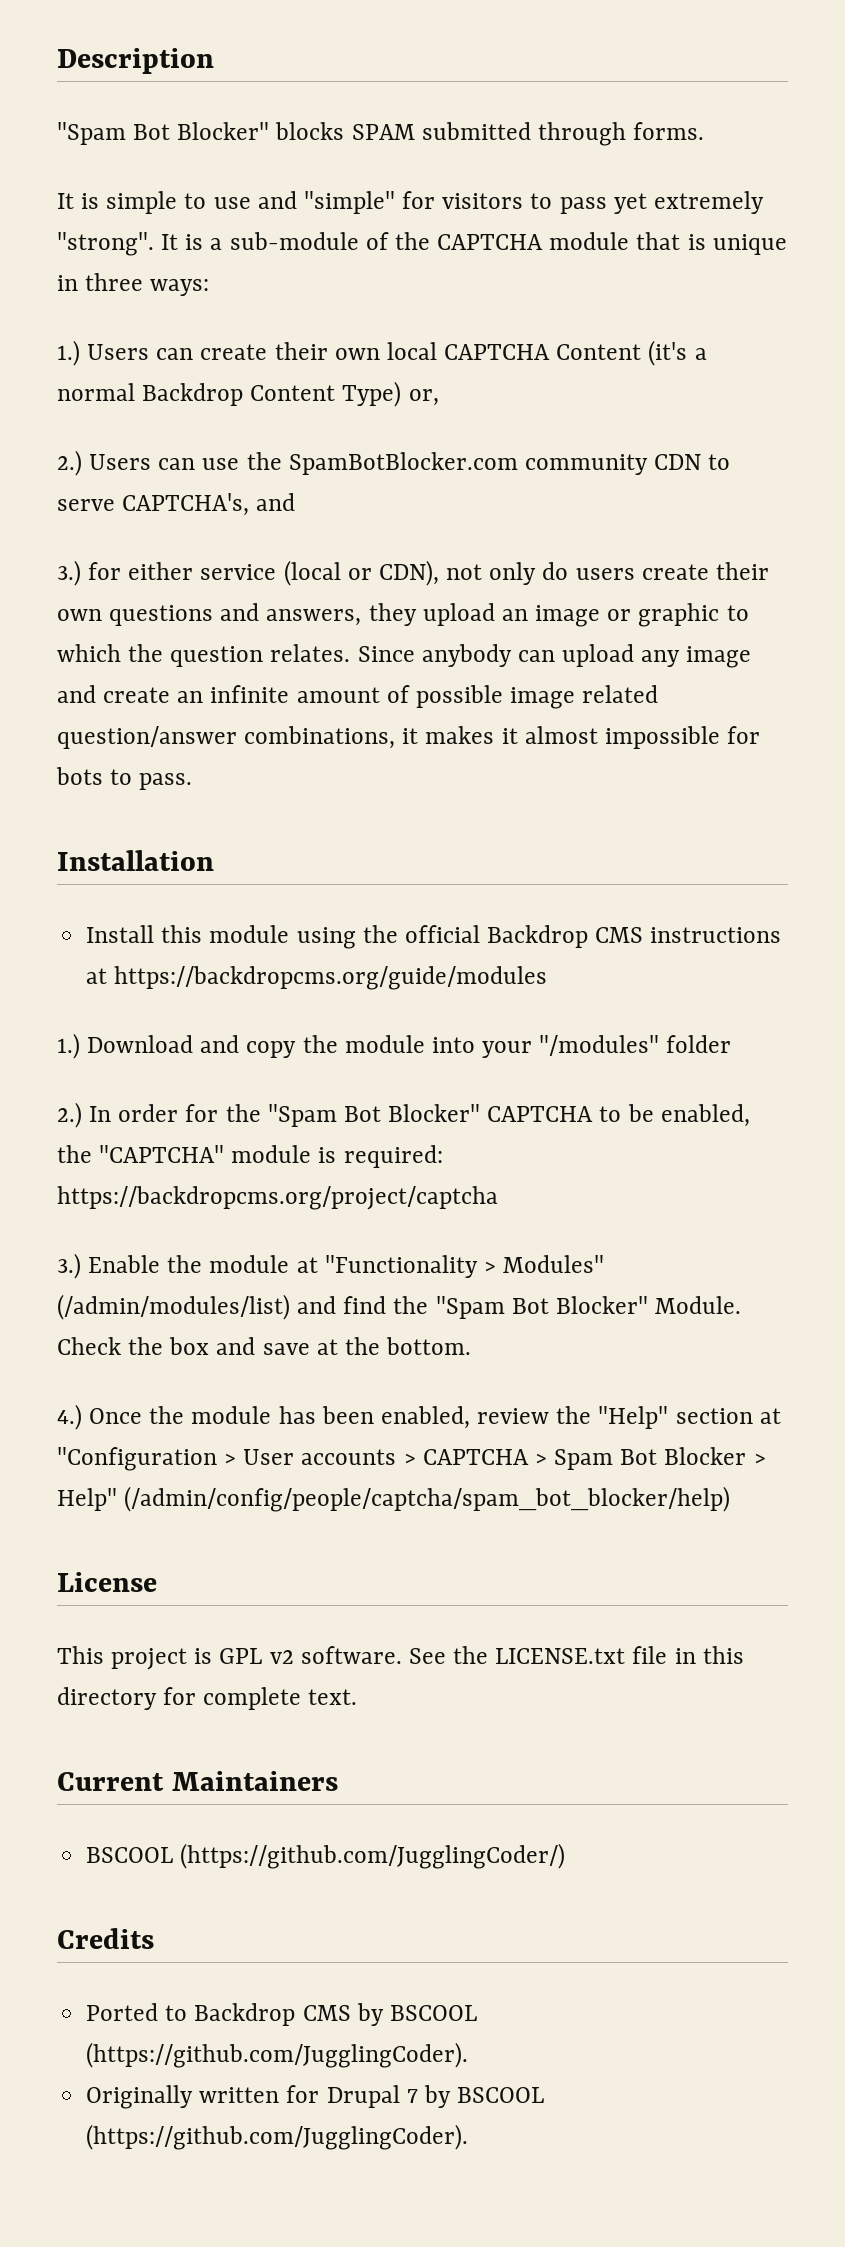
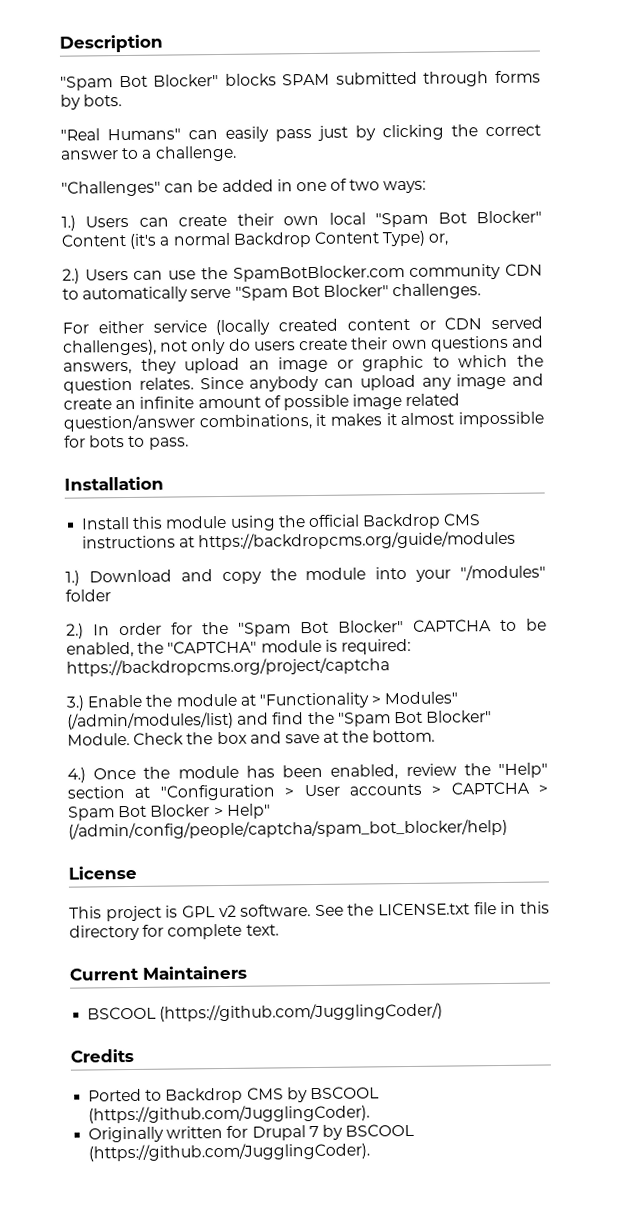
- "Spam Bot Blocker" blocks SPAM submitted through forms.
- It is simple to use and "simple" for visitors to pass yet extremely "strong". It is a sub-module of the CAPTCHA module that is unique in three ways:
+ "Spam Bot Blocker" blocks SPAM submitted through forms by bots.
+ "Real Humans" can easily pass just by clicking the correct answer to a challenge.
+ "Challenges" can be added in one of two ways:
- 1.) Users can create their own local CAPTCHA Content (it's a normal Backdrop Content Type) or,
+ 1.) Users can create their own local "Spam Bot Blocker" Content (it's a normal Backdrop Content Type) or,
- 2.) Users can use the SpamBotBlocker.com community CDN to serve CAPTCHA's, and
- 3.) for either service (local or CDN), not only do users create their own questions and answers, they upload an image or graphic to which the question relates.
+ 2.) Users can use the SpamBotBlocker.com community CDN to automatically serve "Spam Bot Blocker" challenges.
+ For either service (locally created content or CDN served challenges), not only do users create their own questions and answers, they upload an image or graphic to which the question relates.

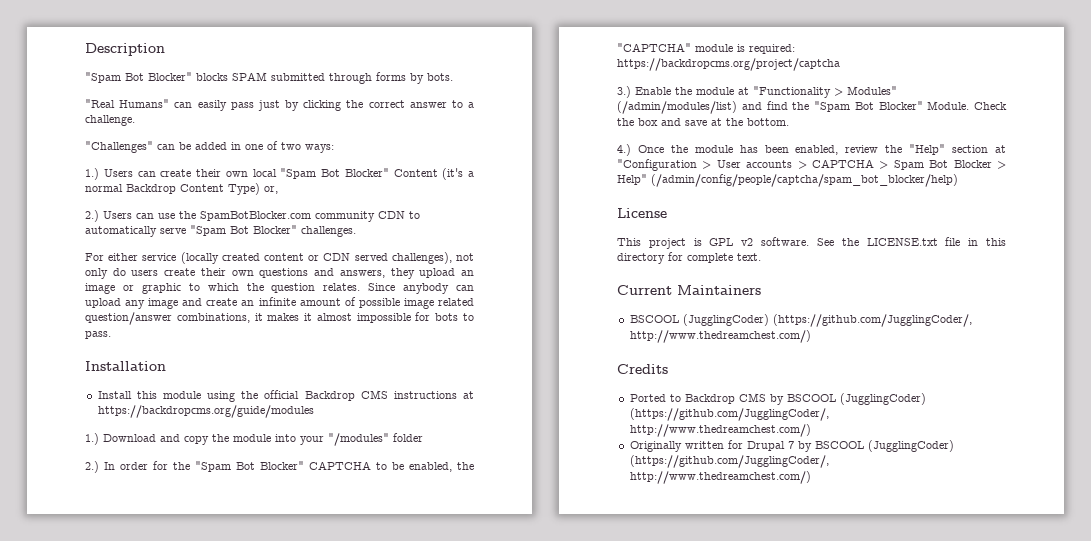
  Current Maintainers
- BSCOOL (https://github.com/JugglingCoder/)
+ BSCOOL (JugglingCoder) (https://github.com/JugglingCoder/, http://www.thedreamchest.com/)
- Ported to Backdrop CMS by BSCOOL (https://github.com/JugglingCoder).
+ Ported to Backdrop CMS by BSCOOL (JugglingCoder) (https://github.com/JugglingCoder/, http://www.thedreamchest.com/)
- Originally written for Drupal 7 by BSCOOL (https://github.com/JugglingCoder).
+ Originally written for Drupal 7 by BSCOOL (JugglingCoder) (https://github.com/JugglingCoder/, http://www.thedreamchest.com/)

